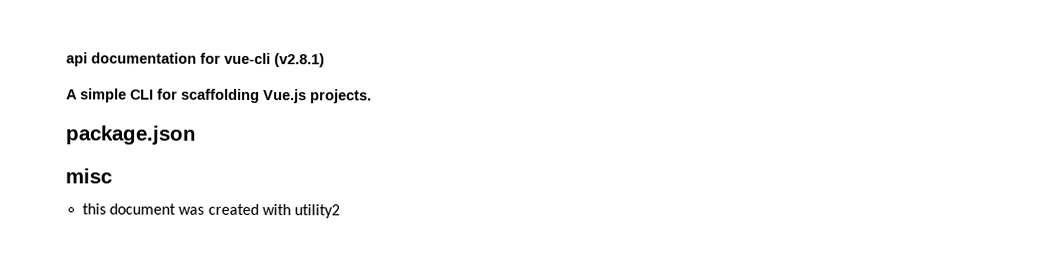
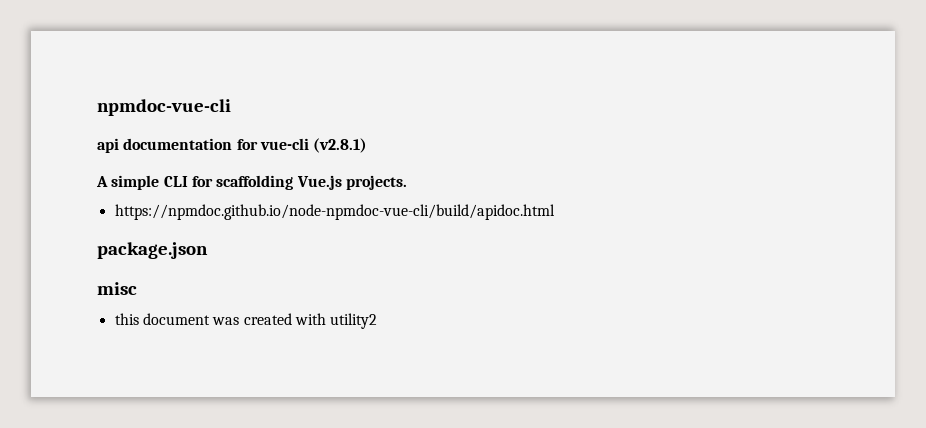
+ npmdoc-vue-cli
+ https://npmdoc.github.io/node-npmdoc-vue-cli/build/apidoc.html

